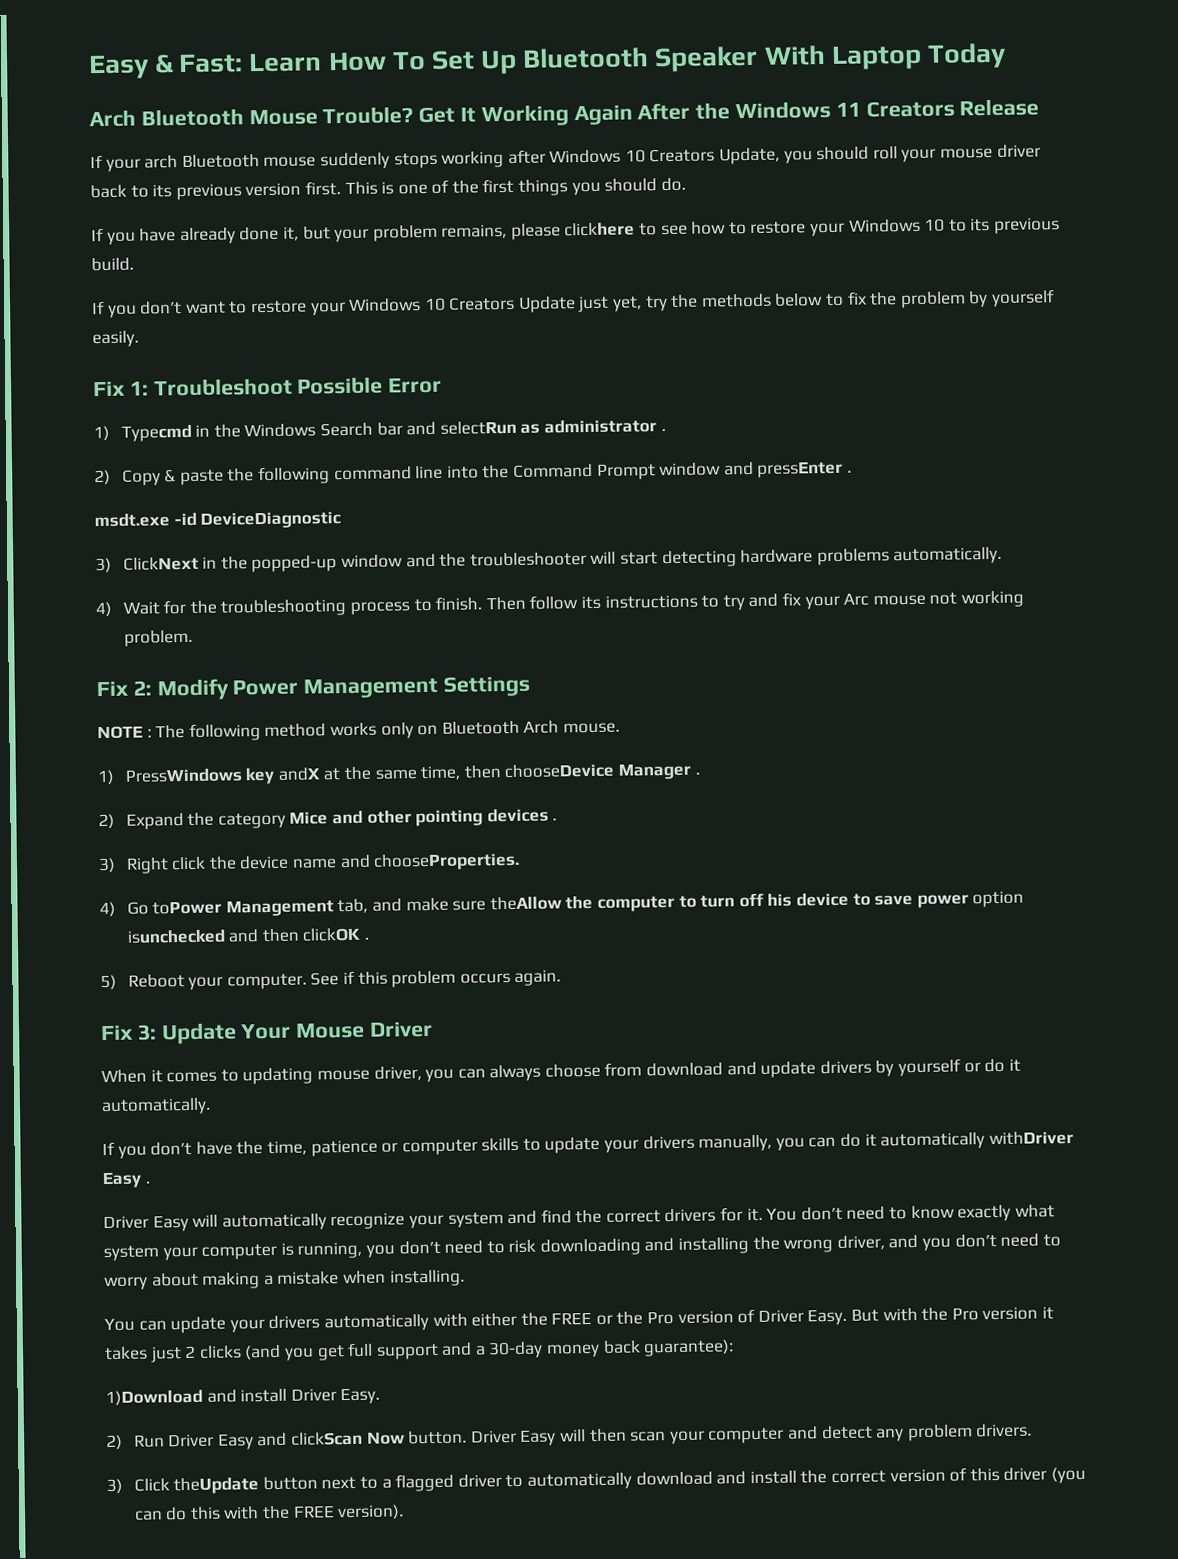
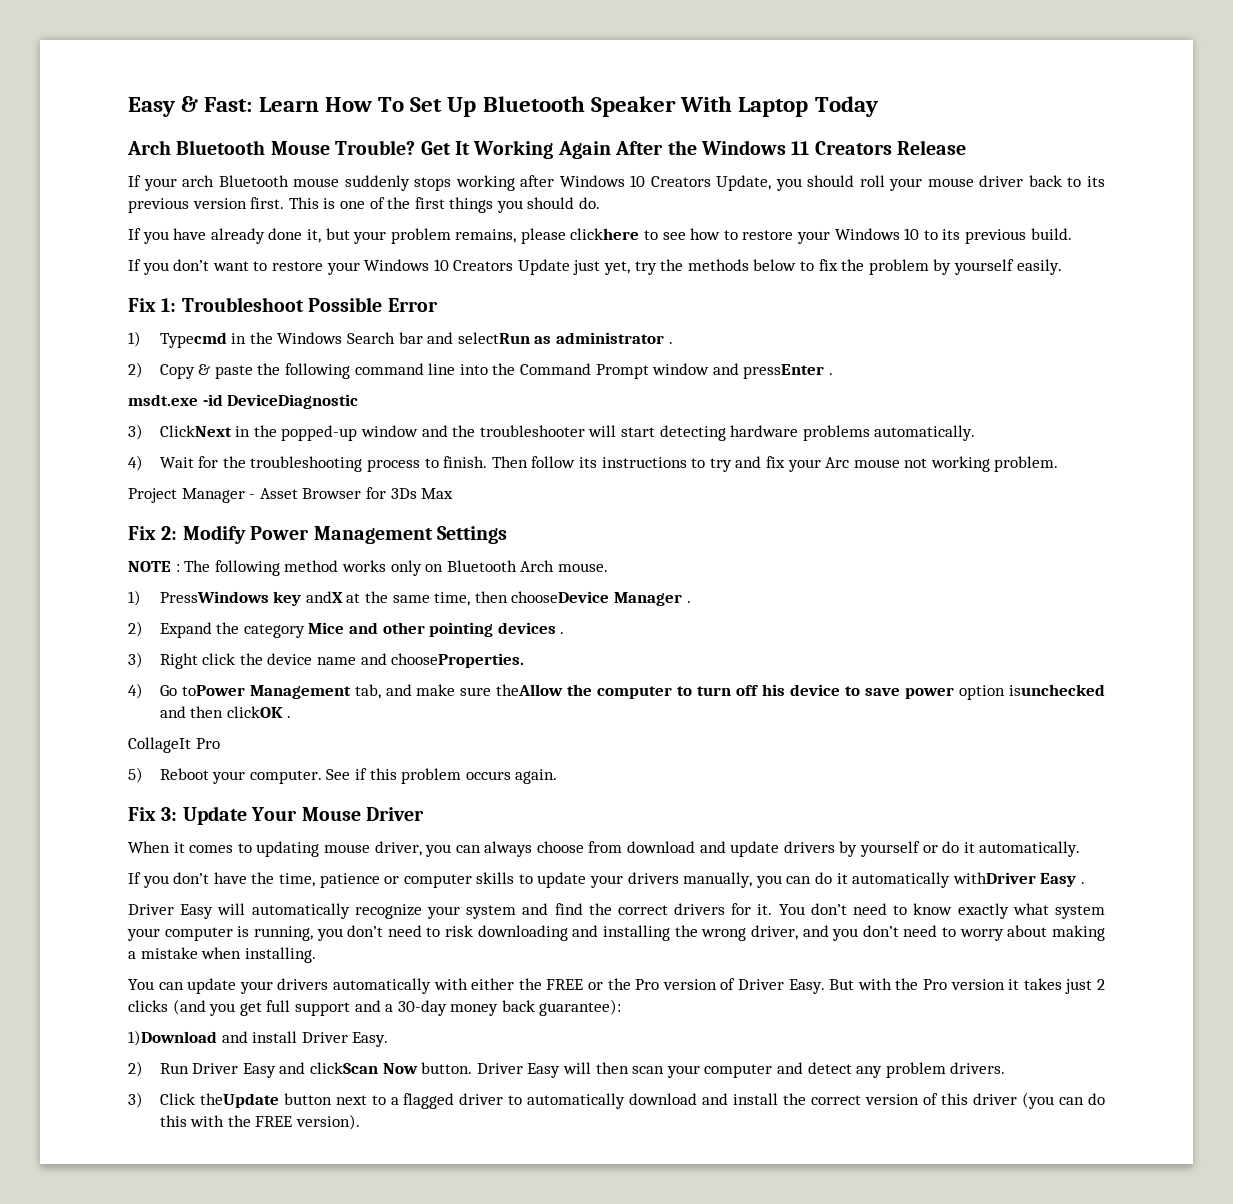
+ Project Manager - Asset Browser for 3Ds Max
+ CollageIt Pro

